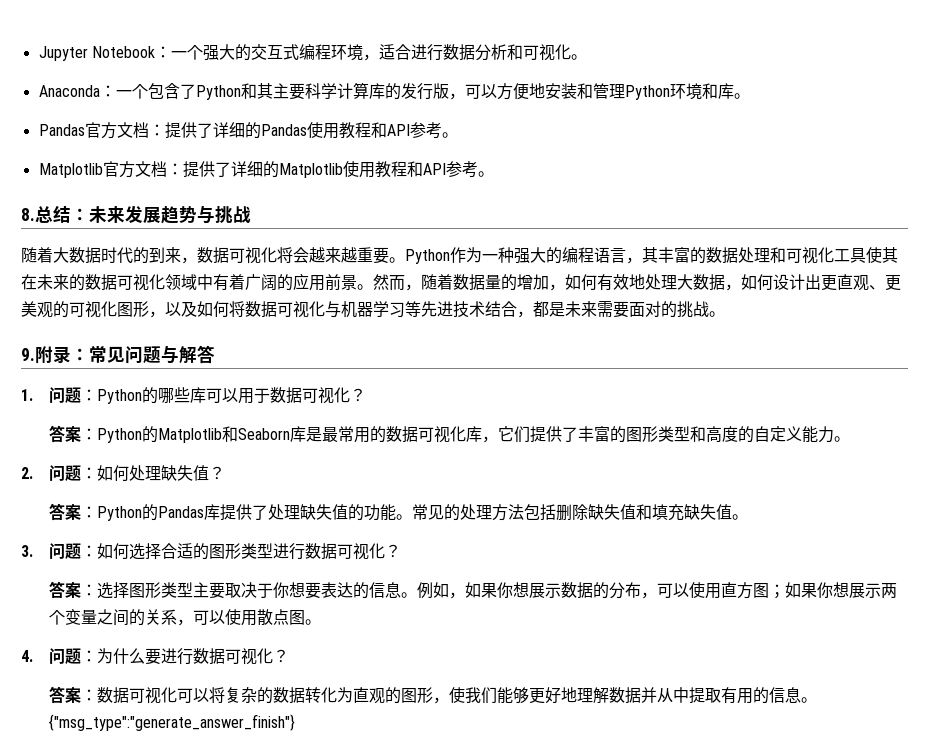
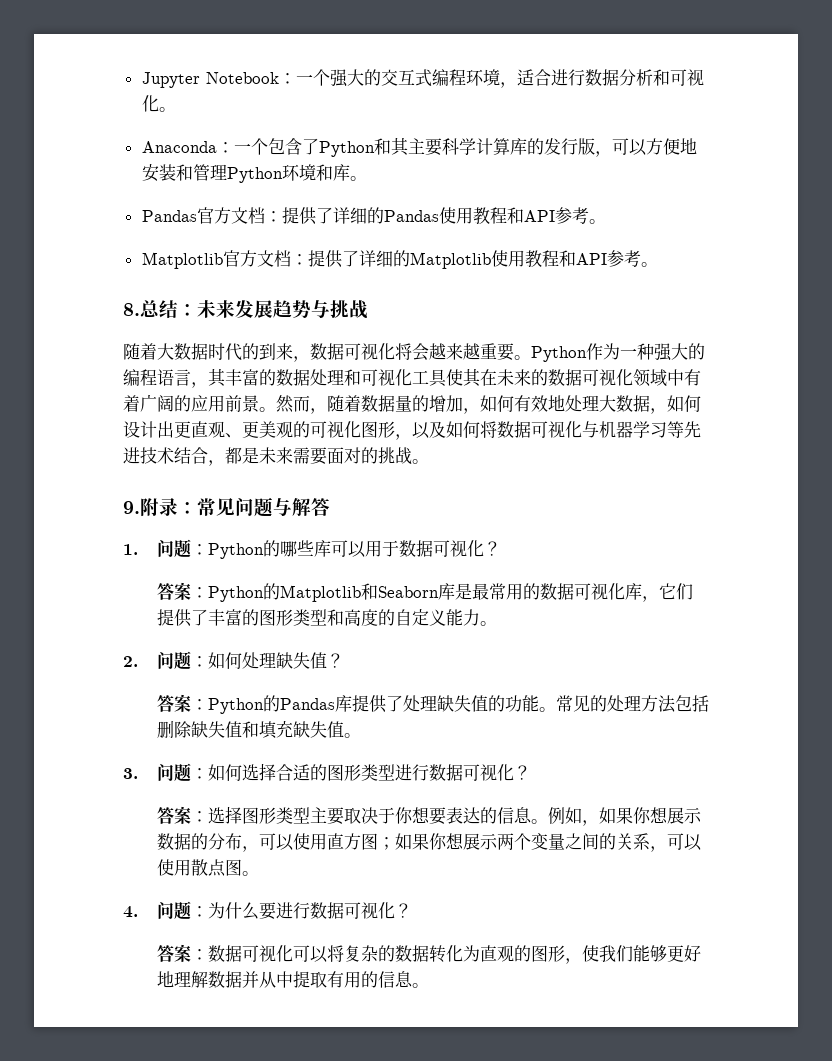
- {"msg_type":"generate_answer_finish"}

